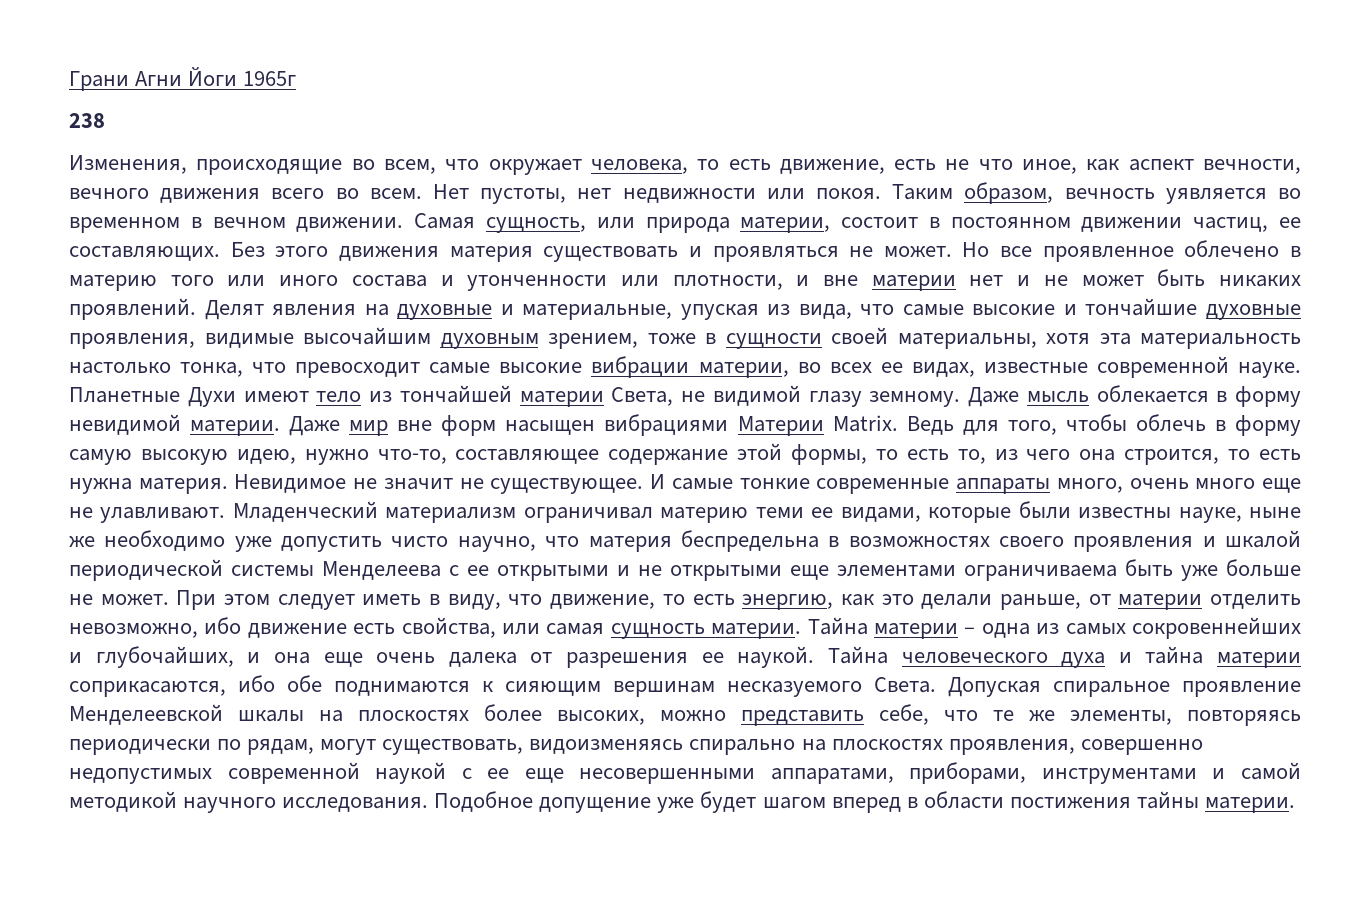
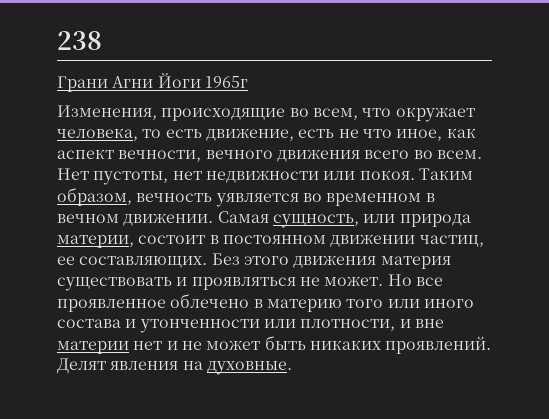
+ 238
- 238
- Делят явления на духовные и материальные, упуская из вида, что самые высокие и тончайшие духовные проявления, видимые высочайшим духовным зрением, тоже в сущности своей материальны, хотя эта материальность настолько тонка, что превосходит самые высокие вибрации материи, во всех ее видах, известные современной науке. Планетные Духи имеют тело из тончайшей материи Света, не видимой глазу земному. Даже мысль облекается в форму невидимой материи. Даже мир вне форм насыщен вибрациями Материи Matrix. Ведь для того, чтобы облечь в форму самую высокую идею, нужно что-то, составляющее содержание этой формы, то есть то, из чего она строится, то есть нужна материя. Невидимое не значит не существующее. И самые тонкие современные аппараты много, очень много еще не улавливают. Младенческий материализм ограничивал материю теми ее видами, которые были известны науке, ныне же необходимо уже допустить чисто научно, что материя беспредельна в возможностях своего проявления и шкалой периодической системы Менделеева с ее открытыми и не открытыми еще элементами ограничиваема быть уже больше не может. При этом следует иметь в виду, что движение, то есть энергию, как это делали раньше, от материи отделить невозможно, ибо движение есть свойства, или самая сущность материи. Тайна материи – одна из самых сокровеннейших и глубочайших, и она еще очень далека от разрешения ее наукой. Тайна человеческого духа и тайна материи соприкасаются, ибо обе поднимаются к сияющим вершинам несказуемого Света. Допуская спиральное проявление Менделеевской шкалы на плоскостях более высоких, можно представить себе, что те же элементы, повторяясь периодически по рядам, могут существовать, видоизменяясь спирально на плоскостях проявления, совершенно недопустимых современной наукой с ее еще несовершенными аппаратами, приборами, инструментами и самой методикой научного исследования. Подобное допущение уже будет шагом вперед в области постижения тайны материи.
+ Делят явления на духовные.

